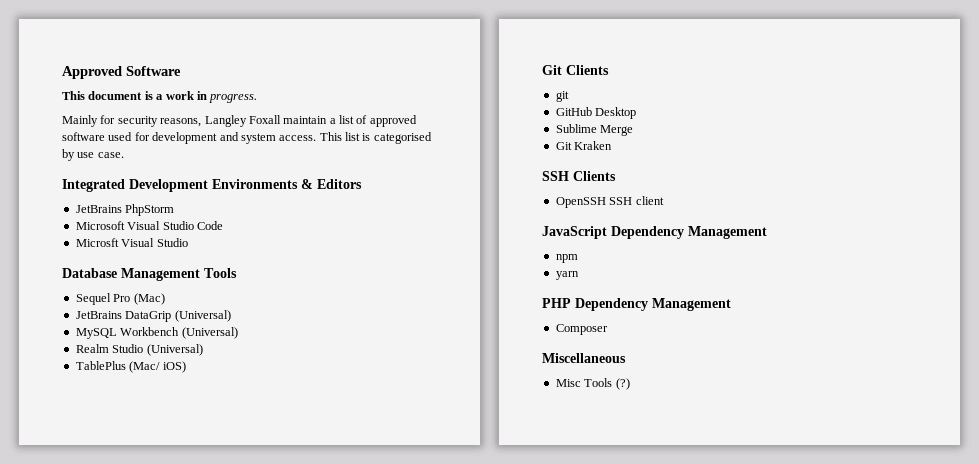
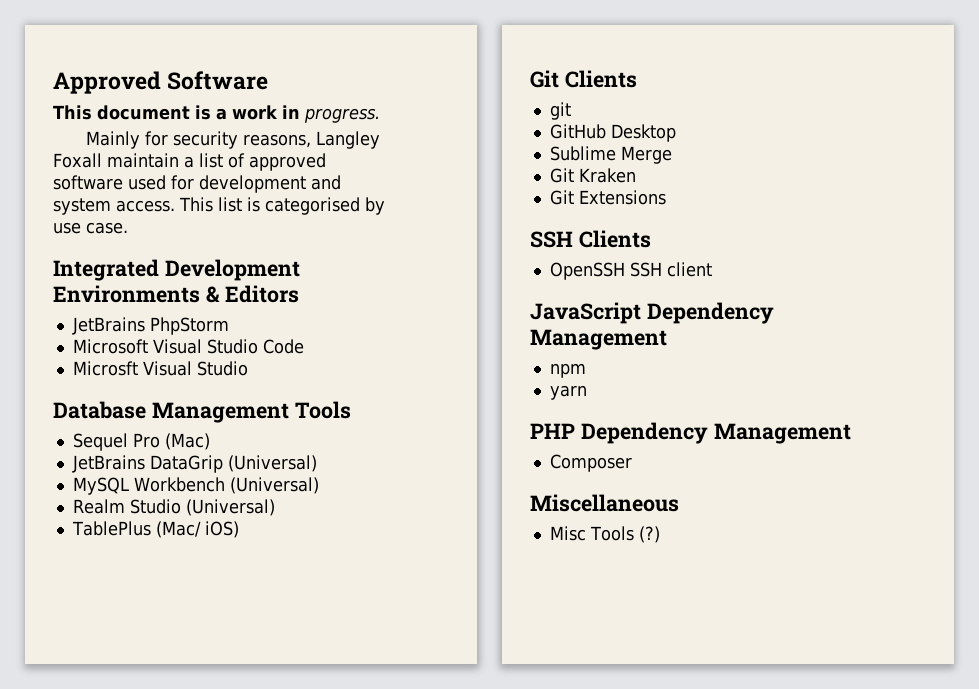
+ Git Extensions

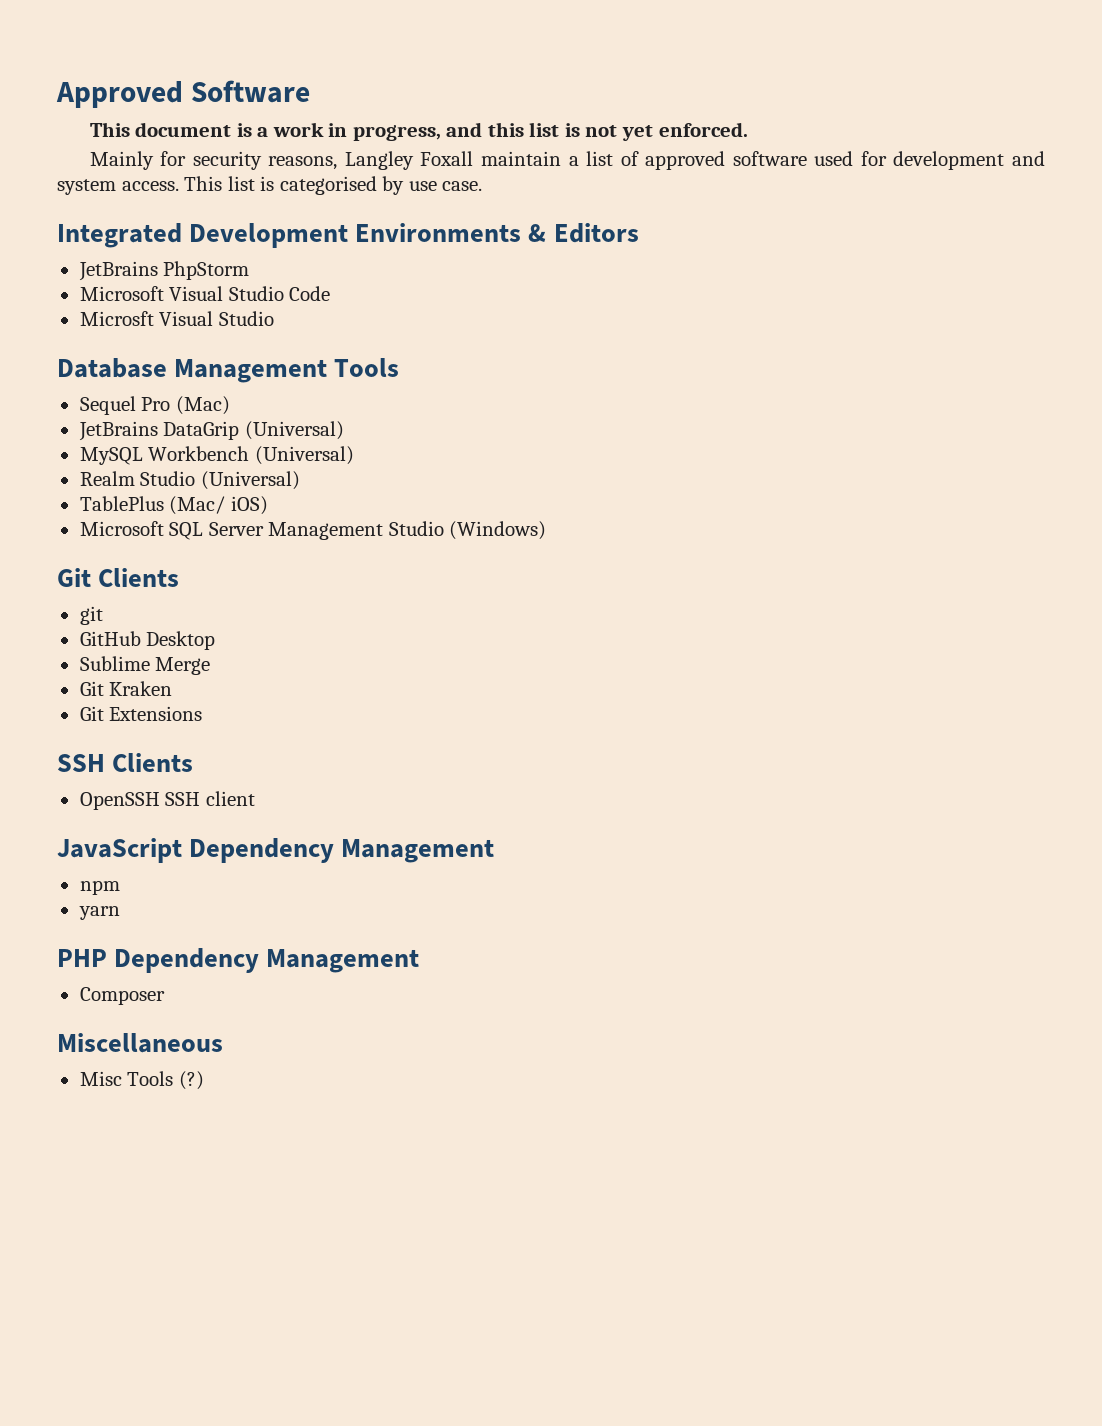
- This document is a work in progress.
+ This document is a work in progress, and this list is not yet enforced.
+ Microsoft SQL Server Management Studio (Windows)

